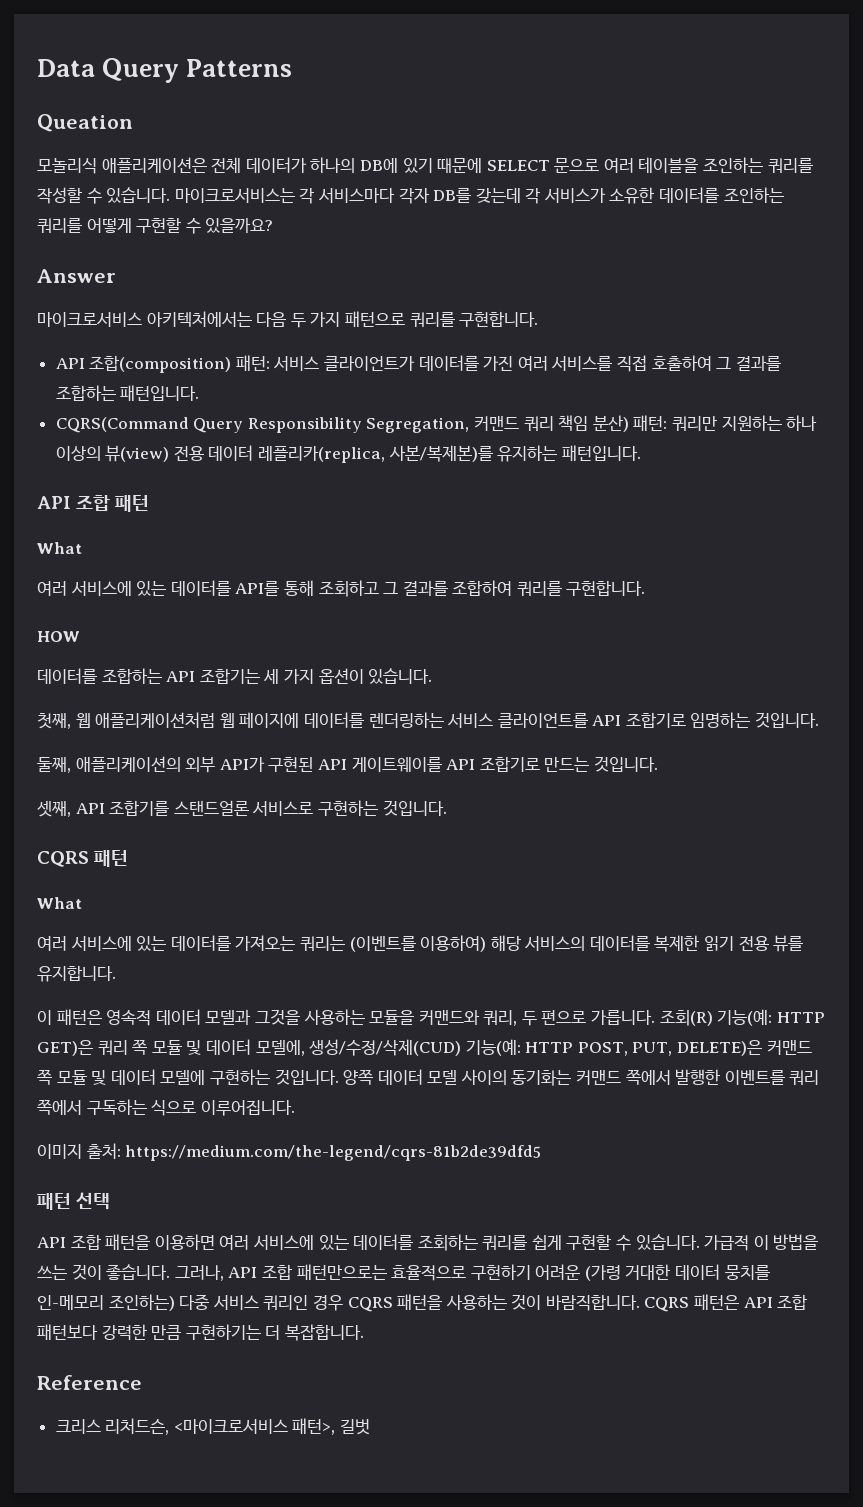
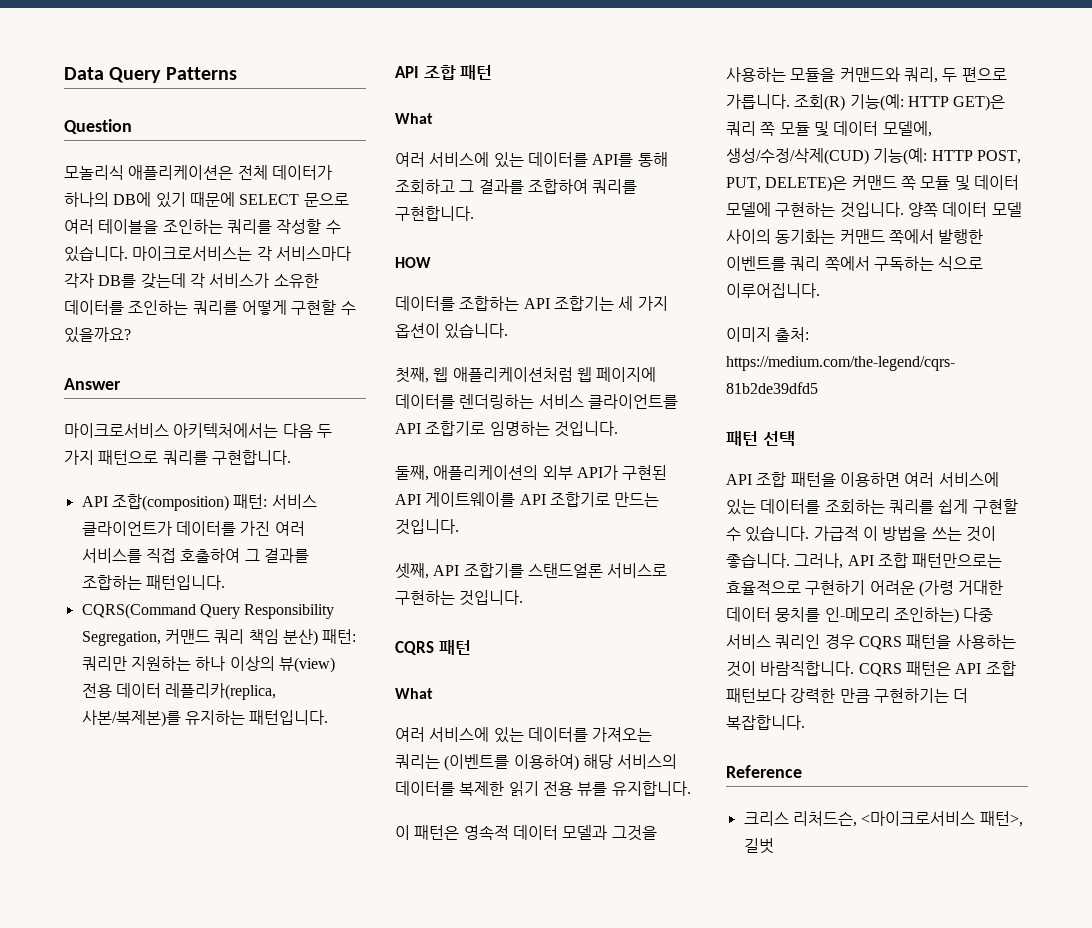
- Queation
+ Question

